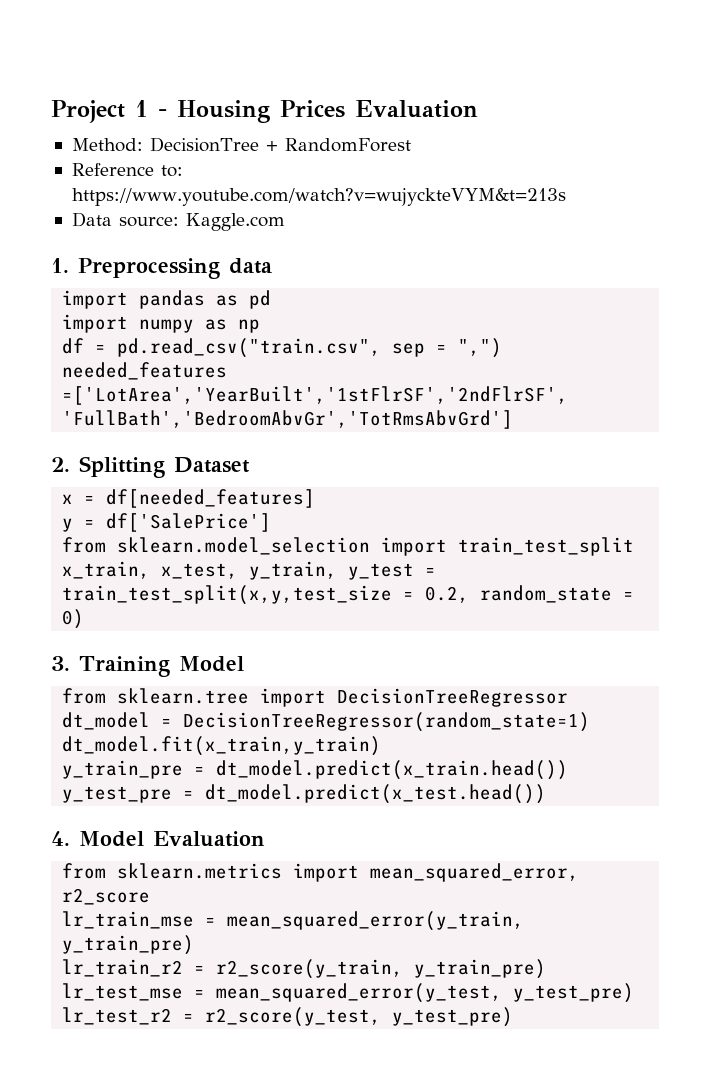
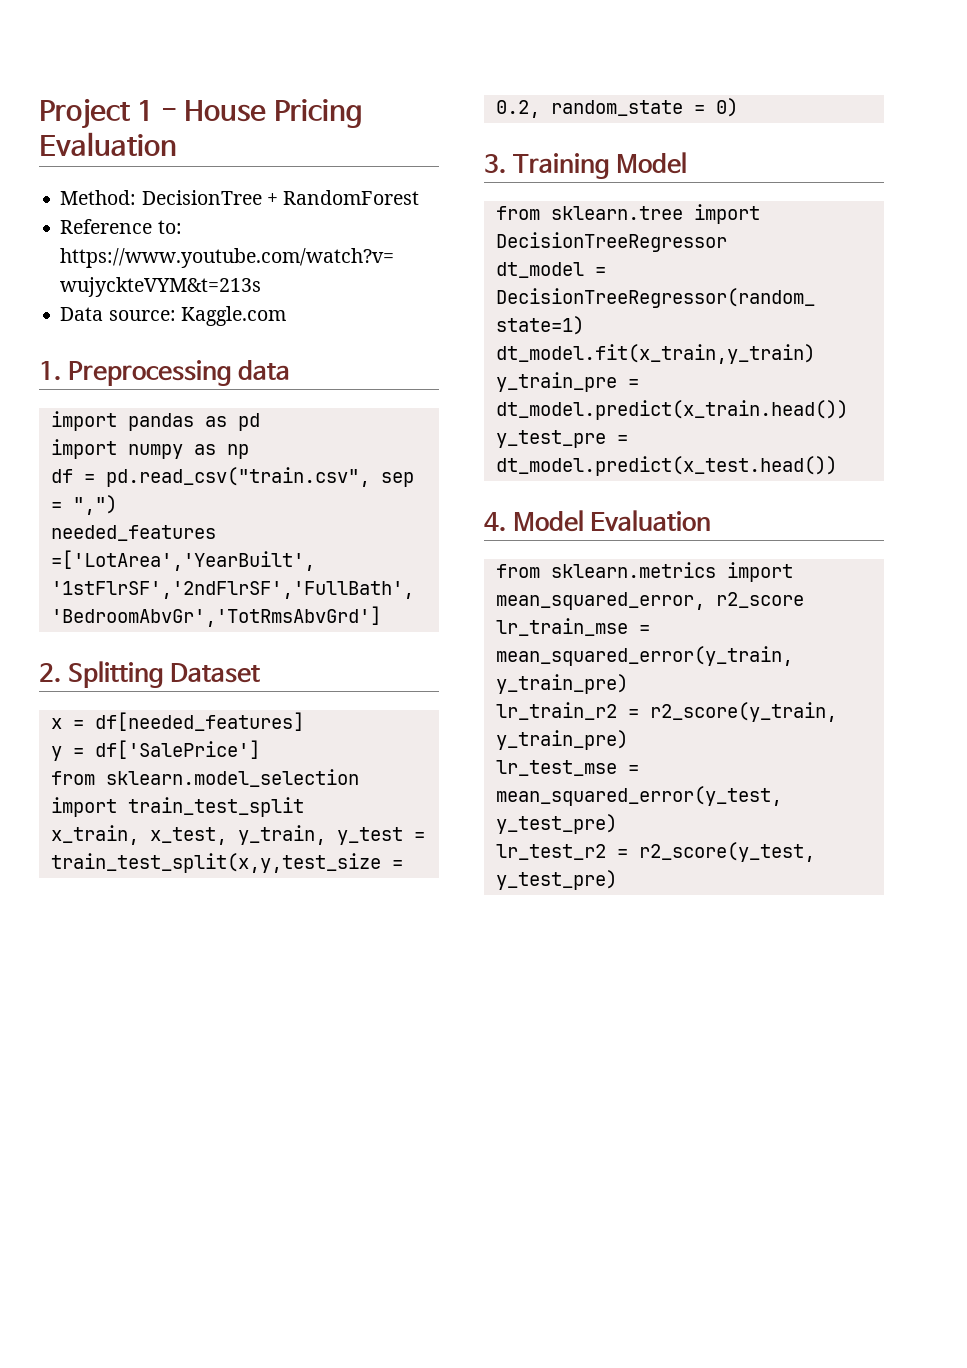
- Project 1 - Housing Prices Evaluation
+ Project 1 - House Pricing Evaluation

